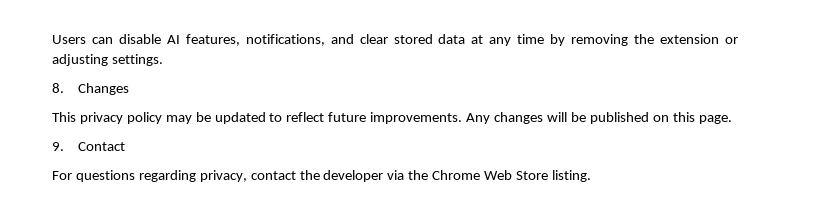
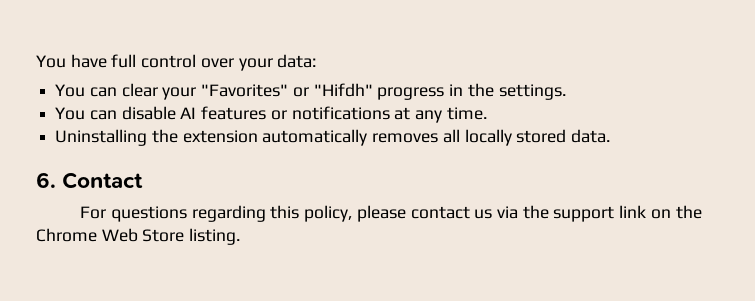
- Users can disable AI features, notifications, and clear stored data at any time by removing the extension or adjusting settings.
- 8. Changes
- This privacy policy may be updated to reflect future improvements. Any changes will be published on this page.
- 9. Contact
- For questions regarding privacy, contact the developer via the Chrome Web Store listing.
+ You have full control over your data:
+ You can clear your "Favorites" or "Hifdh" progress in the settings.
+ You can disable AI features or notifications at any time.
+ Uninstalling the extension automatically removes all locally stored data.
+ 6. Contact
+ For questions regarding this policy, please contact us via the support link on the Chrome Web Store listing.

